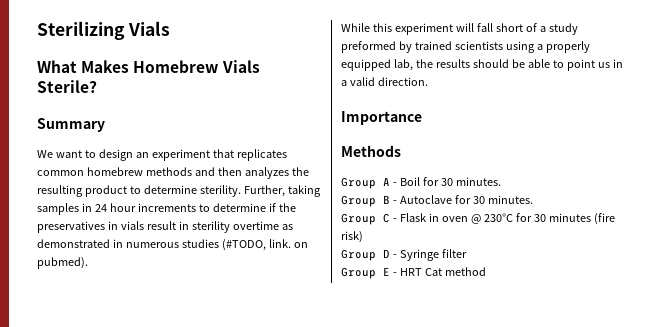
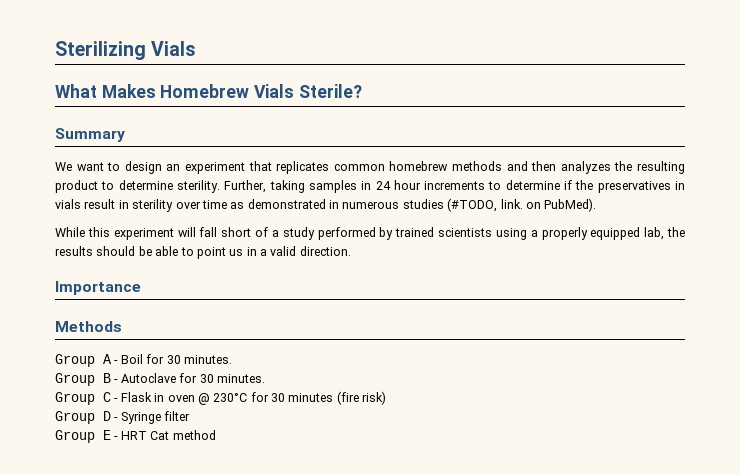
- Further, taking samples in 24 hour increments to determine if the preservatives in vials result in sterility overtime as demonstrated in numerous studies (#TODO, link. on pubmed).
+ Further, taking samples in 24 hour increments to determine if the preservatives in vials result in sterility over time as demonstrated in numerous studies (#TODO, link. on PubMed).
- While this experiment will fall short of a study preformed by trained scientists using a properly equipped lab, the results should be able to point us in a valid direction.
+ While this experiment will fall short of a study performed by trained scientists using a properly equipped lab, the results should be able to point us in a valid direction.

